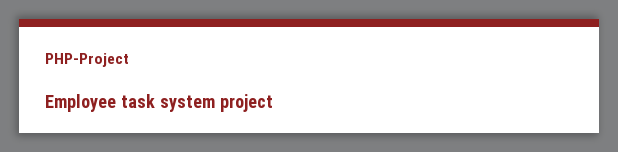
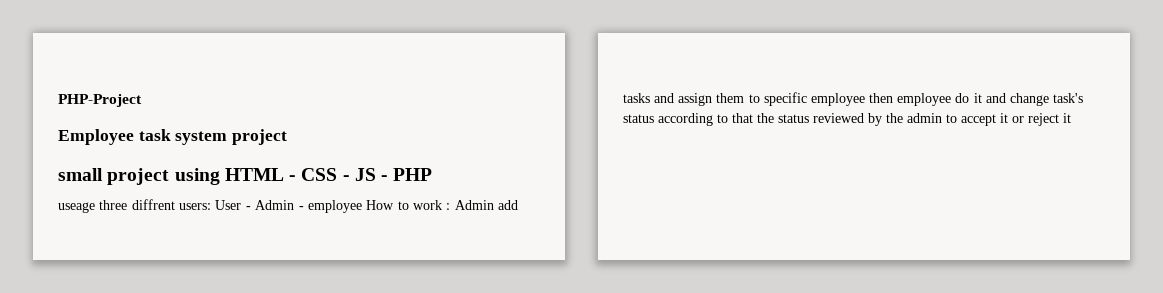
+ small project using HTML - CSS - JS - PHP
+ useage three diffrent users: User - Admin - employee How to work : Admin add tasks and assign them to specific employee then employee do it and change task's status according to that the status reviewed by the admin to accept it or reject it

